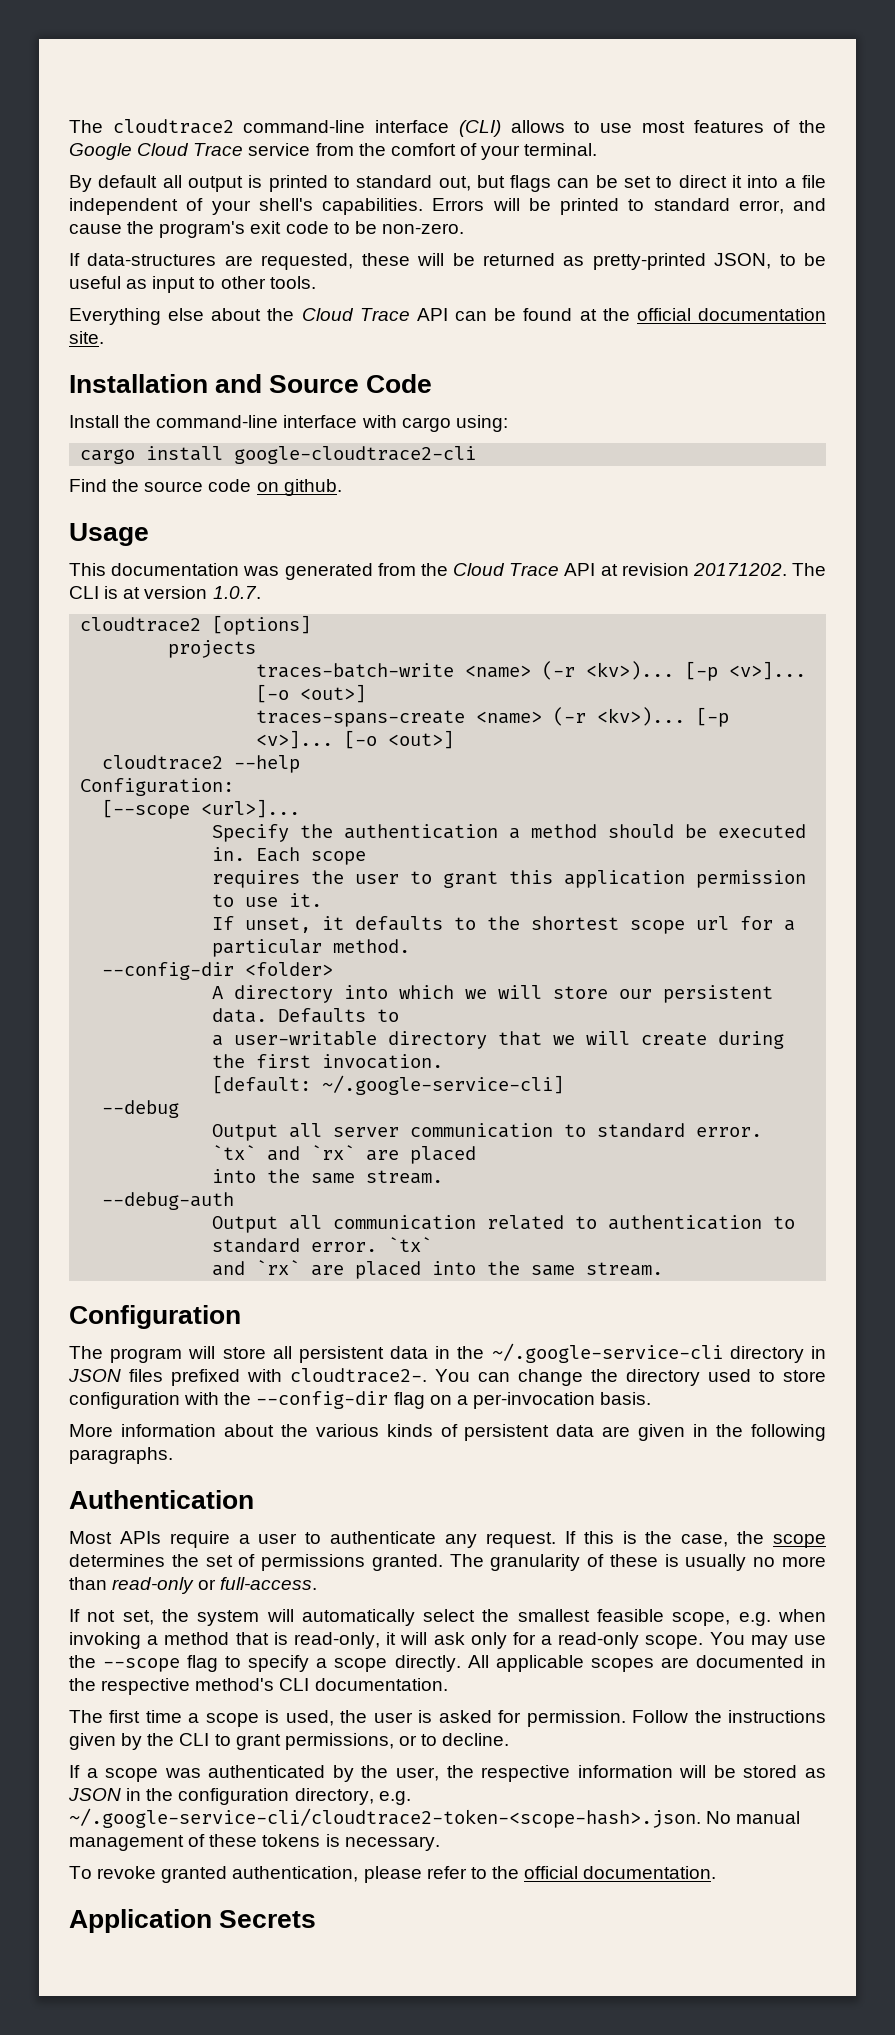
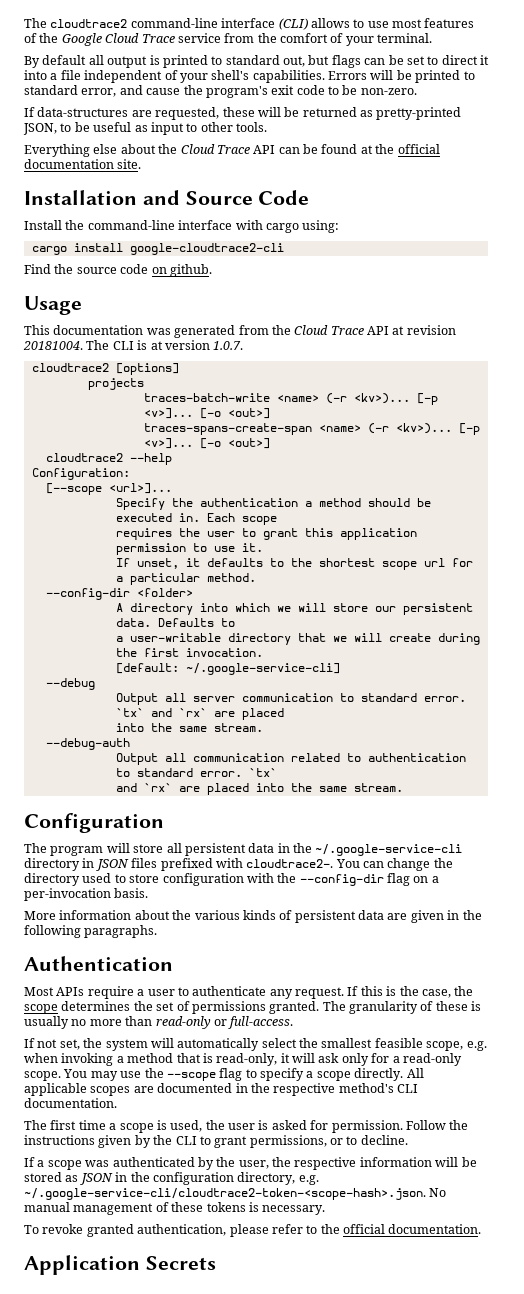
- This documentation was generated from the Cloud Trace API at revision 20171202.
+ This documentation was generated from the Cloud Trace API at revision 20181004.
- traces-spans-create <name> (-r <kv>)...
+ traces-spans-create-span <name> (-r <kv>)...

